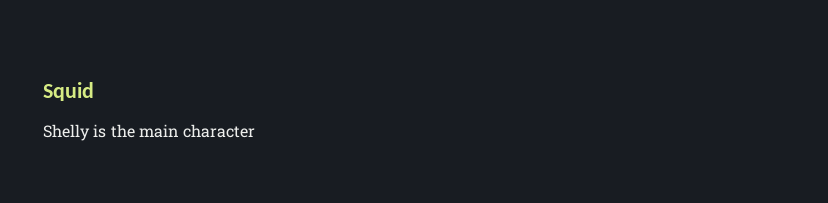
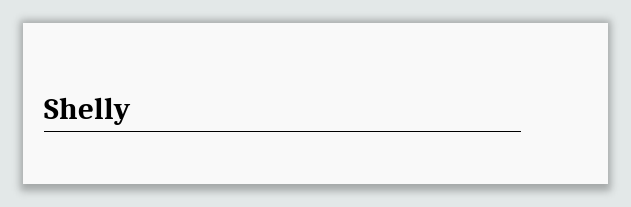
- Squid
- Shelly is the main character
+ Shelly

